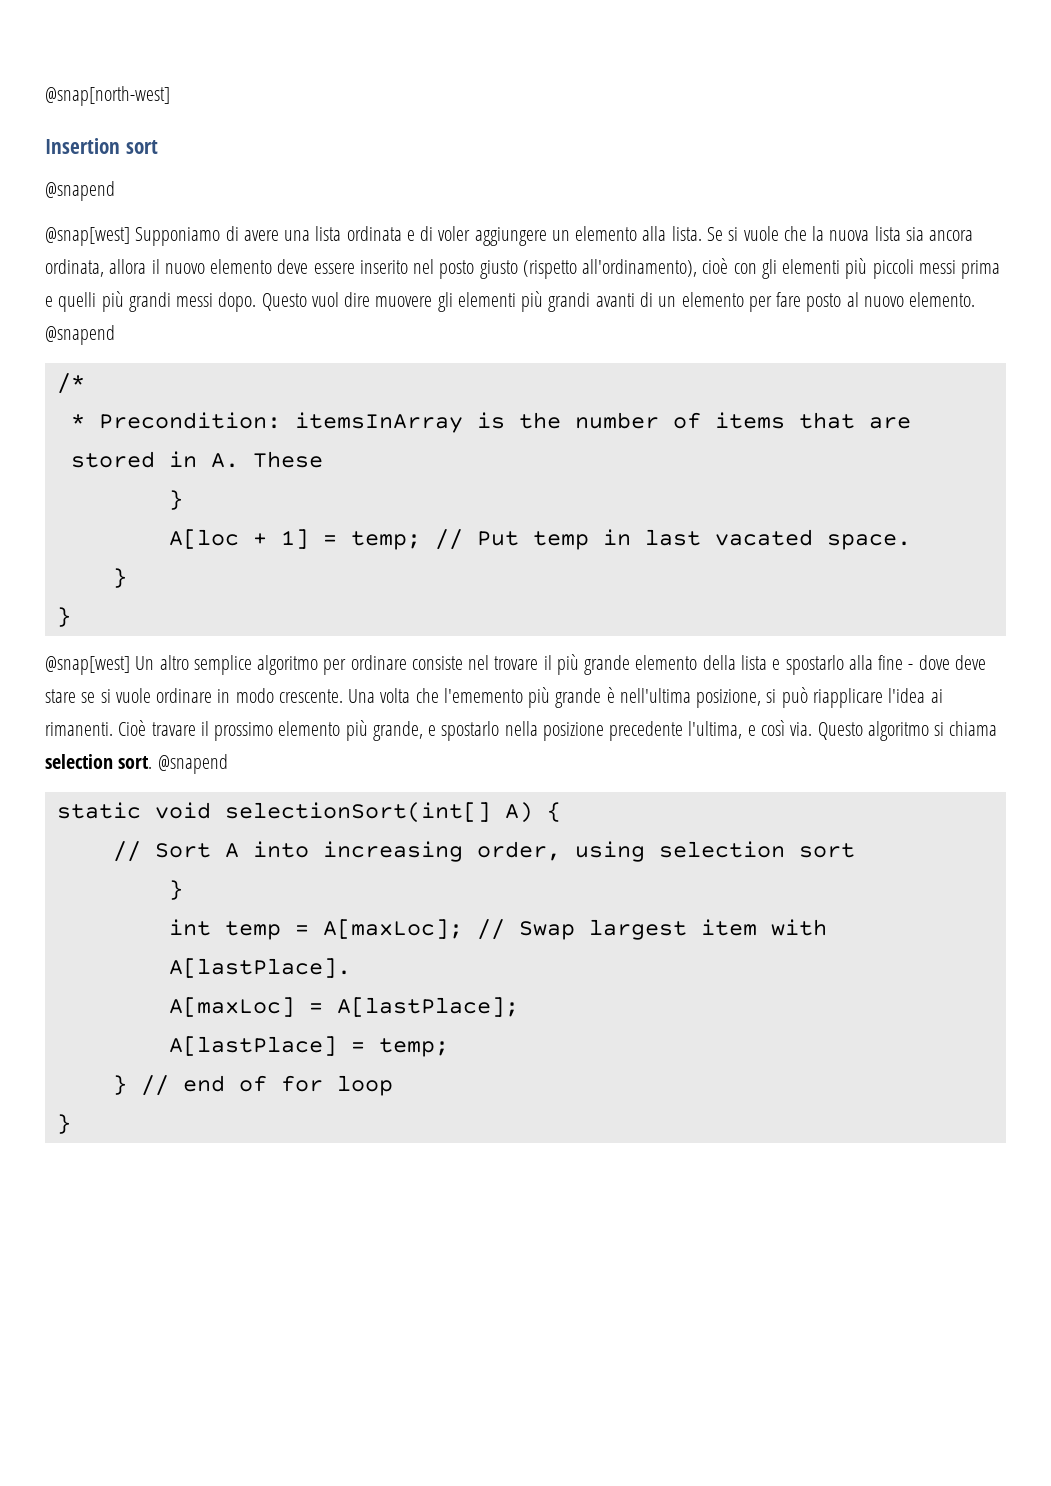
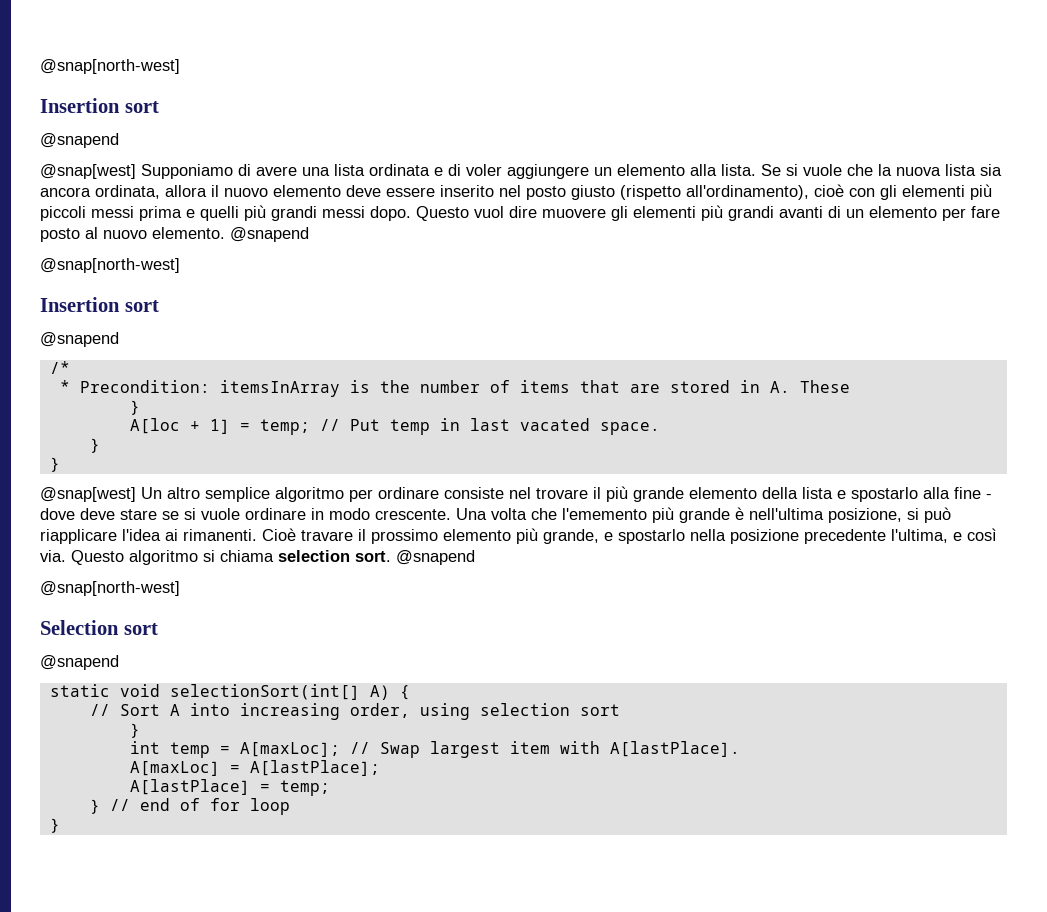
  Questo vuol dire muovere gli elementi più grandi avanti di un elemento per fare posto al nuovo elemento. @snapend
+ @snap[north-west]
+ Insertion sort
+ @snapend
  Questo algoritmo si chiama selection sort. @snapend
+ @snap[north-west]
+ Selection sort
+ @snapend

